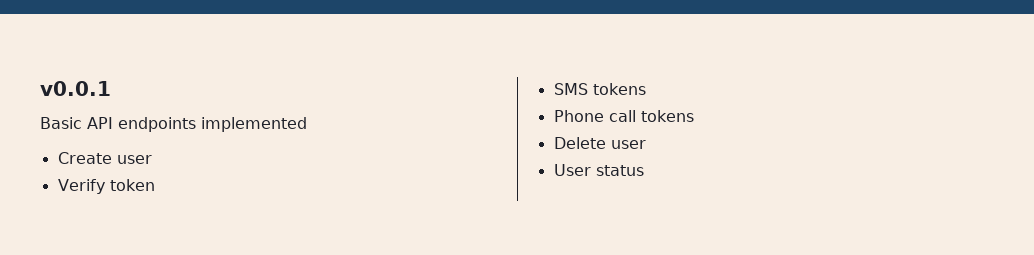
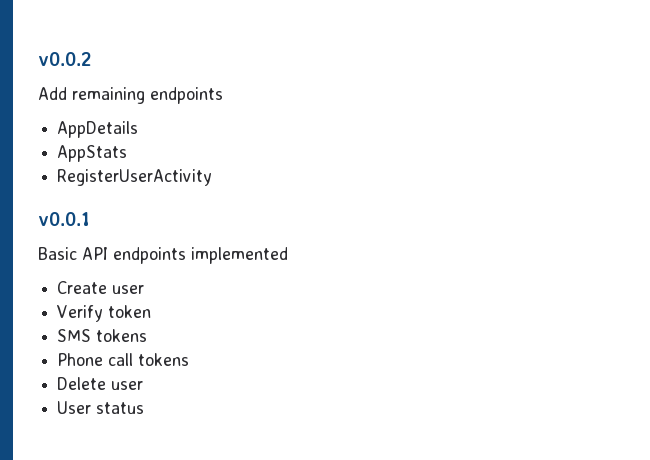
+ v0.0.2
+ Add remaining endpoints
+ AppDetails
+ AppStats
+ RegisterUserActivity

